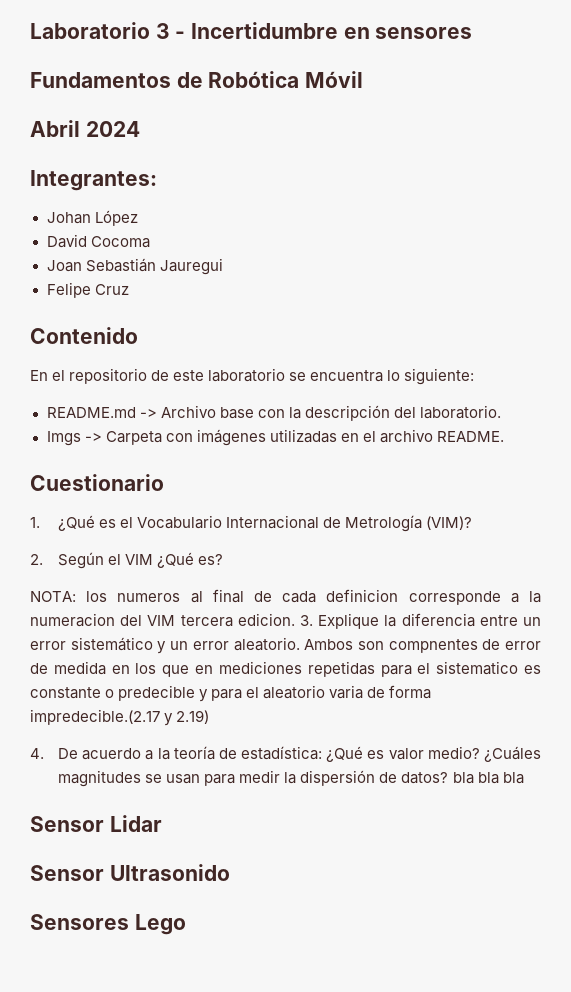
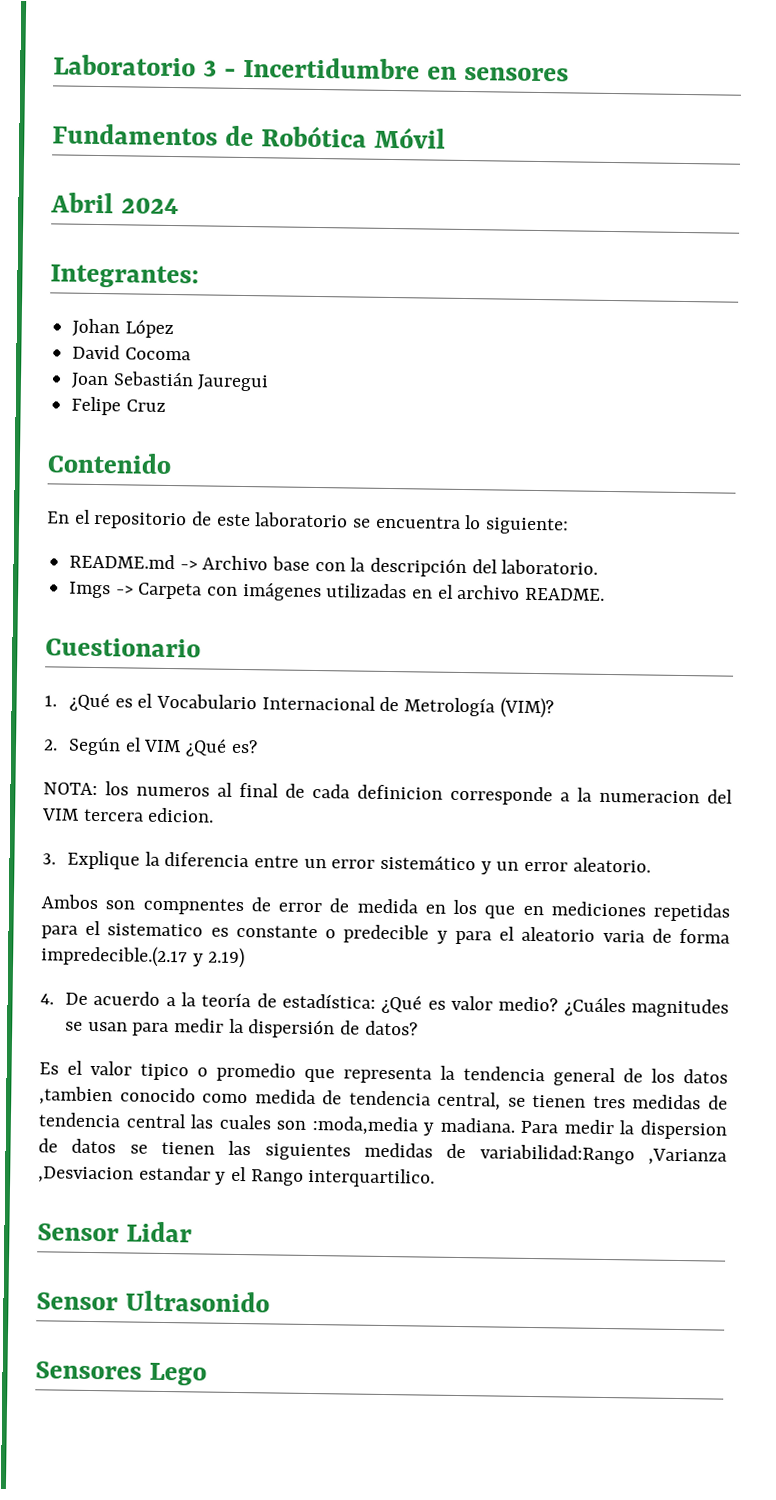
- NOTA: los numeros al final de cada definicion corresponde a la numeracion del VIM tercera edicion. 3. Explique la diferencia entre un error sistemático y un error aleatorio. Ambos son compnentes de error de medida en los que en mediciones repetidas para el sistematico es constante o predecible y para el aleatorio varia de forma impredecible.(2.17 y 2.19)
+ NOTA: los numeros al final de cada definicion corresponde a la numeracion del VIM tercera edicion.
+ 3. Explique la diferencia entre un error sistemático y un error aleatorio.
+ Ambos son compnentes de error de medida en los que en mediciones repetidas para el sistematico es constante o predecible y para el aleatorio varia de forma impredecible.(2.17 y 2.19)
- ¿Cuáles magnitudes se usan para medir la dispersión de datos? bla bla bla
+ ¿Cuáles magnitudes se usan para medir la dispersión de datos?
+ Es el valor tipico o promedio que representa la tendencia general de los datos ,tambien conocido como medida de tendencia central, se tienen tres medidas de tendencia central las cuales son :moda,media y madiana. Para medir la dispersion de datos se tienen las siguientes medidas de variabilidad:Rango ,Varianza ,Desviacion estandar y el Rango interquartilico.

